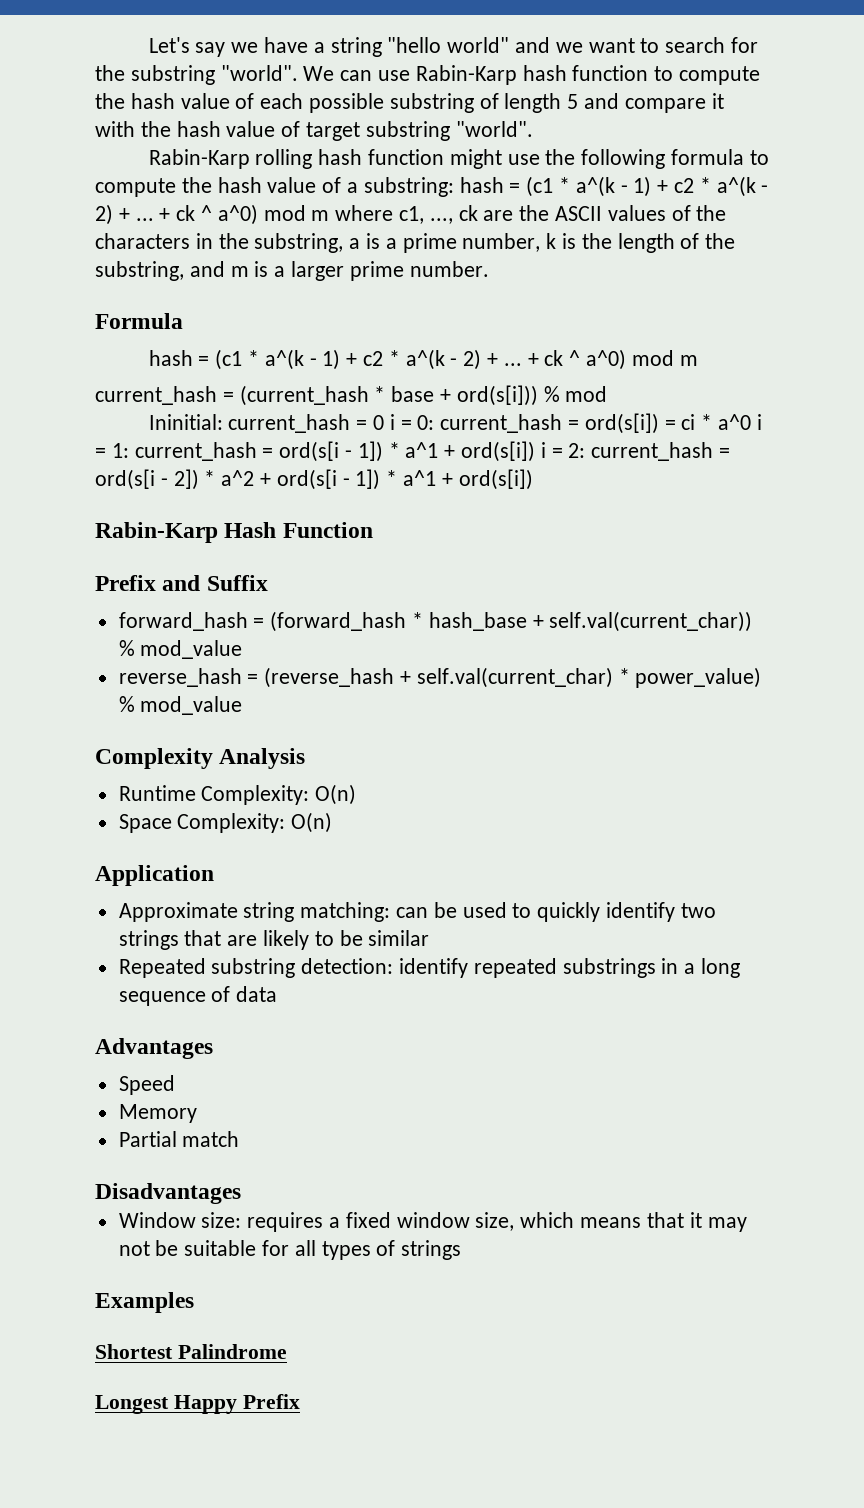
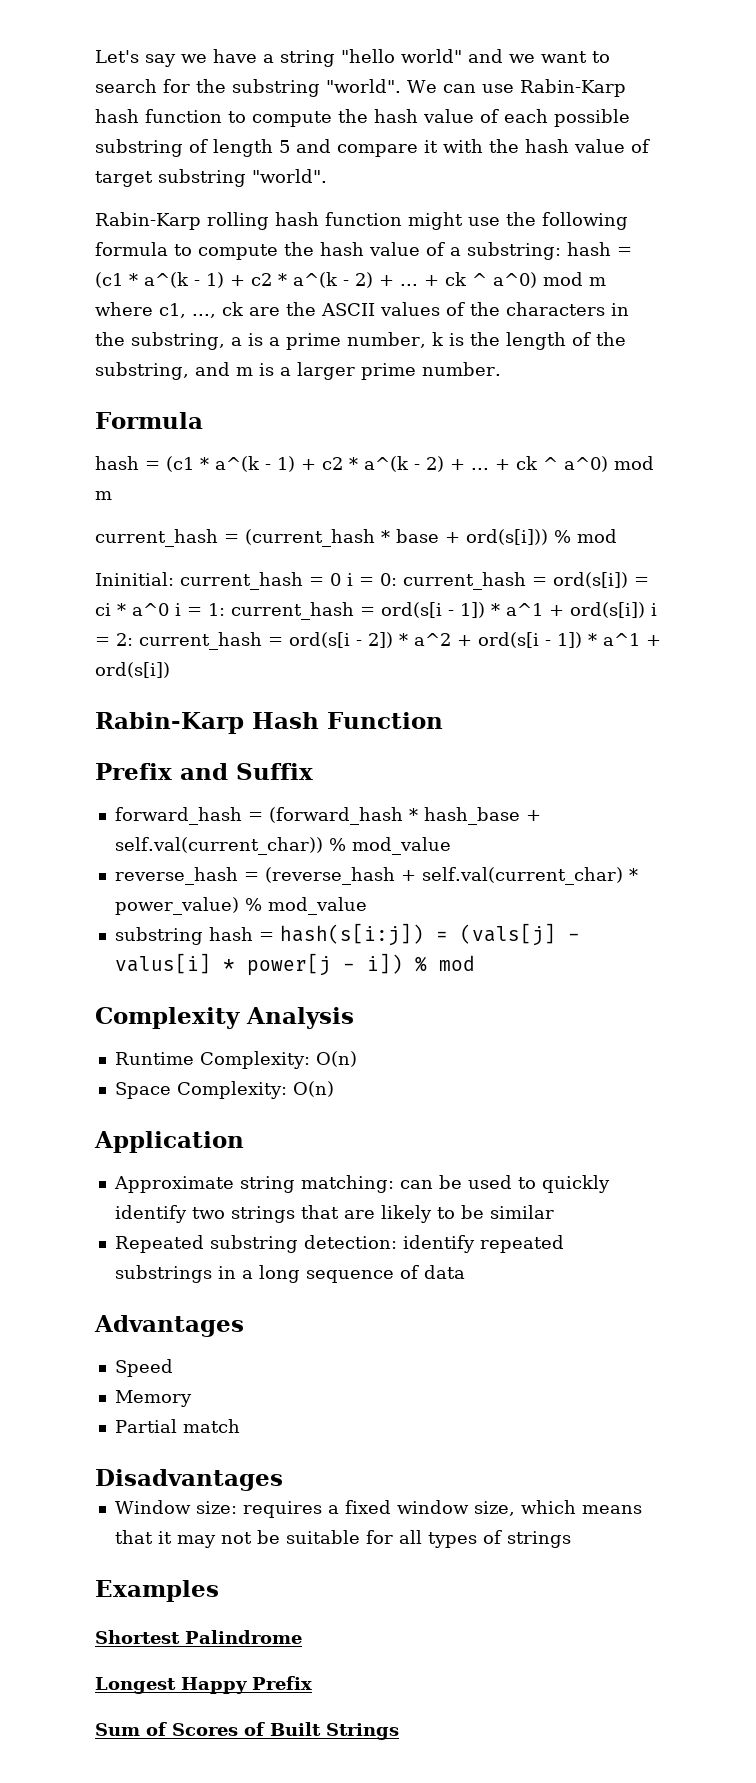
+ substring hash = hash(s[i:j]) = (vals[j] - valus[i] * power[j - i]) % mod
+ Sum of Scores of Built Strings

